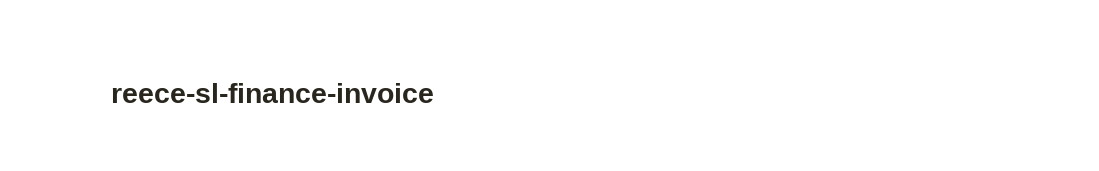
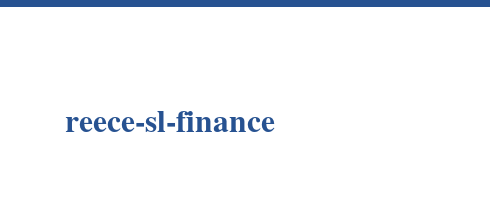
- reece-sl-finance-invoice
+ reece-sl-finance

